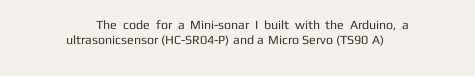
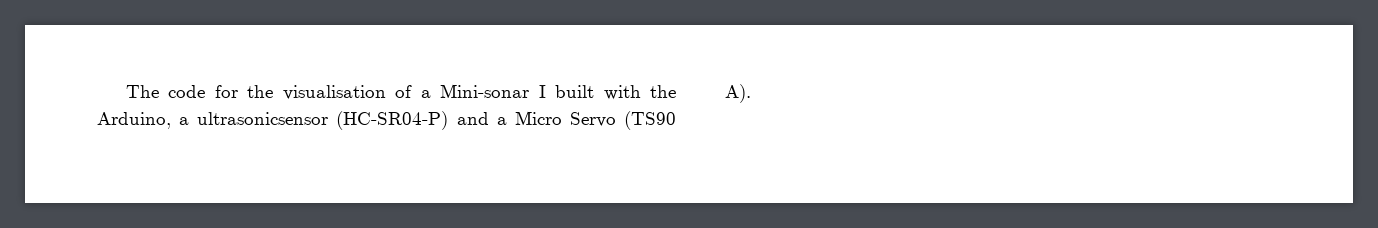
- The code for a Mini-sonar I built with the Arduino, a ultrasonicsensor (HC-SR04-P) and a Micro Servo (TS90 A)
+ The code for the visualisation of a Mini-sonar I built with the Arduino, a ultrasonicsensor (HC-SR04-P) and a Micro Servo (TS90 A).

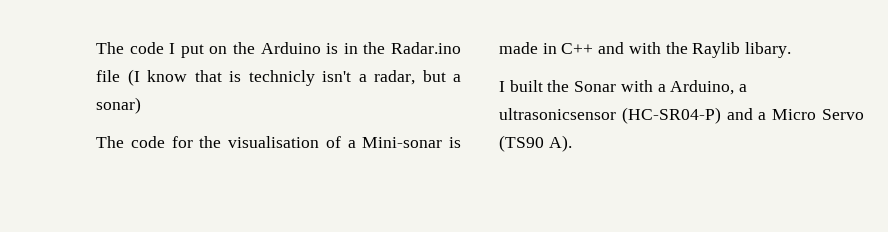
- The code for the visualisation of a Mini-sonar I built with the Arduino, a ultrasonicsensor (HC-SR04-P) and a Micro Servo (TS90 A).
+ The code I put on the Arduino is in the Radar.ino file (I know that is technicly isn't a radar, but a sonar)
+ The code for the visualisation of a Mini-sonar is made in C++ and with the Raylib libary.
+ I built the Sonar with a Arduino, a ultrasonicsensor (HC-SR04-P) and a Micro Servo (TS90 A).

